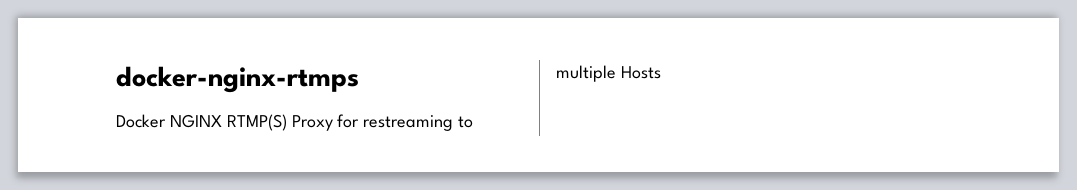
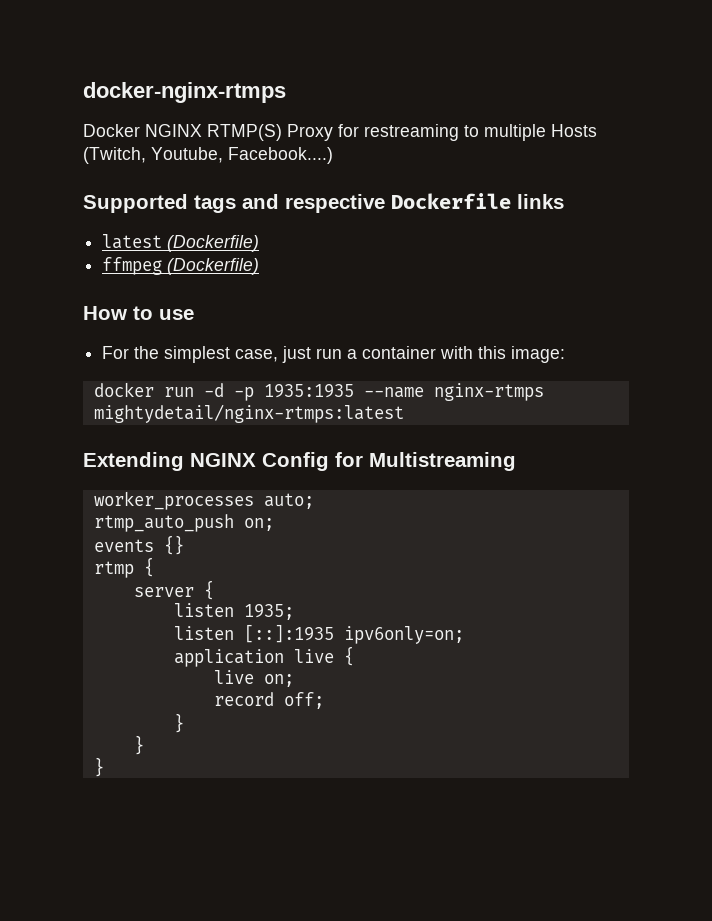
- Docker NGINX RTMP(S) Proxy for restreaming to multiple Hosts
+ Docker NGINX RTMP(S) Proxy for restreaming to multiple Hosts (Twitch, Youtube, Facebook....)
+ Supported tags and respective Dockerfile links
+ latest (Dockerfile)
+ ffmpeg (Dockerfile)
+ How to use
+ For the simplest case, just run a container with this image:
+ docker run -d -p 1935:1935 --name nginx-rtmps mightydetail/nginx-rtmps:latest
+ Extending NGINX Config for Multistreaming
+ worker_processes auto;
+ rtmp_auto_push on;
+ events {}
+ rtmp {
+ server {
+ listen 1935;
+ listen [::]:1935 ipv6only=on;
+ application live {
+ live on;
+ record off;
+ }
+ }
+ }

